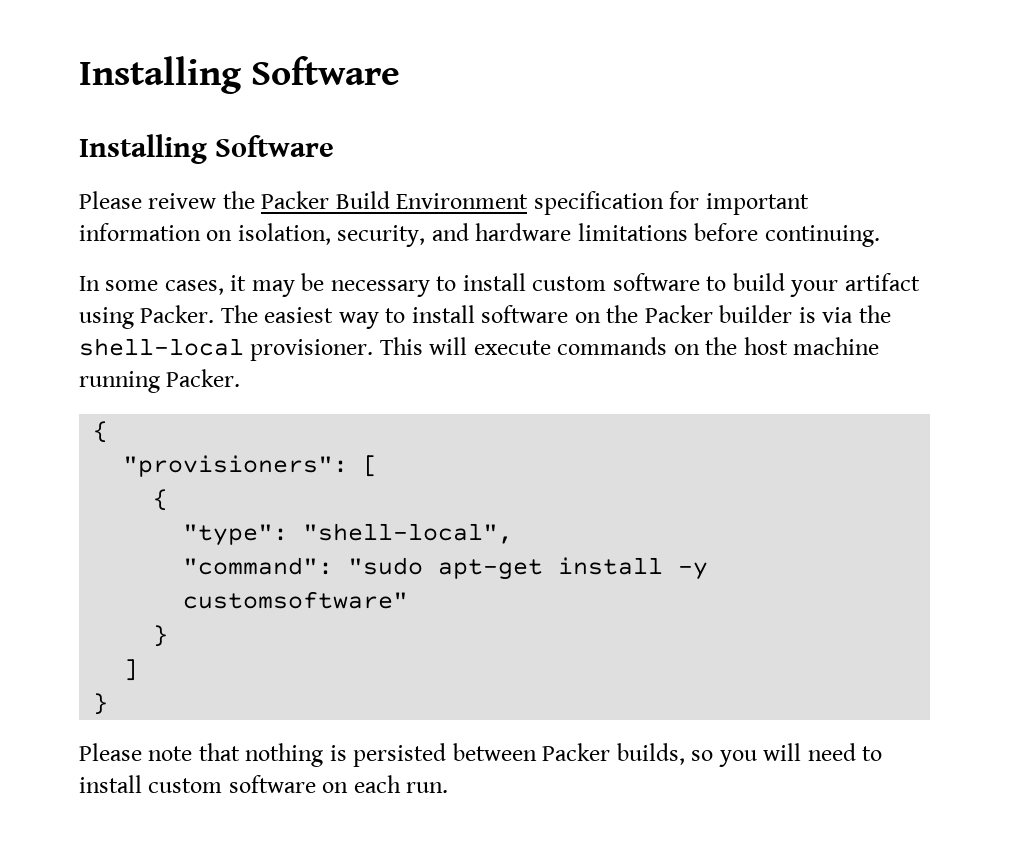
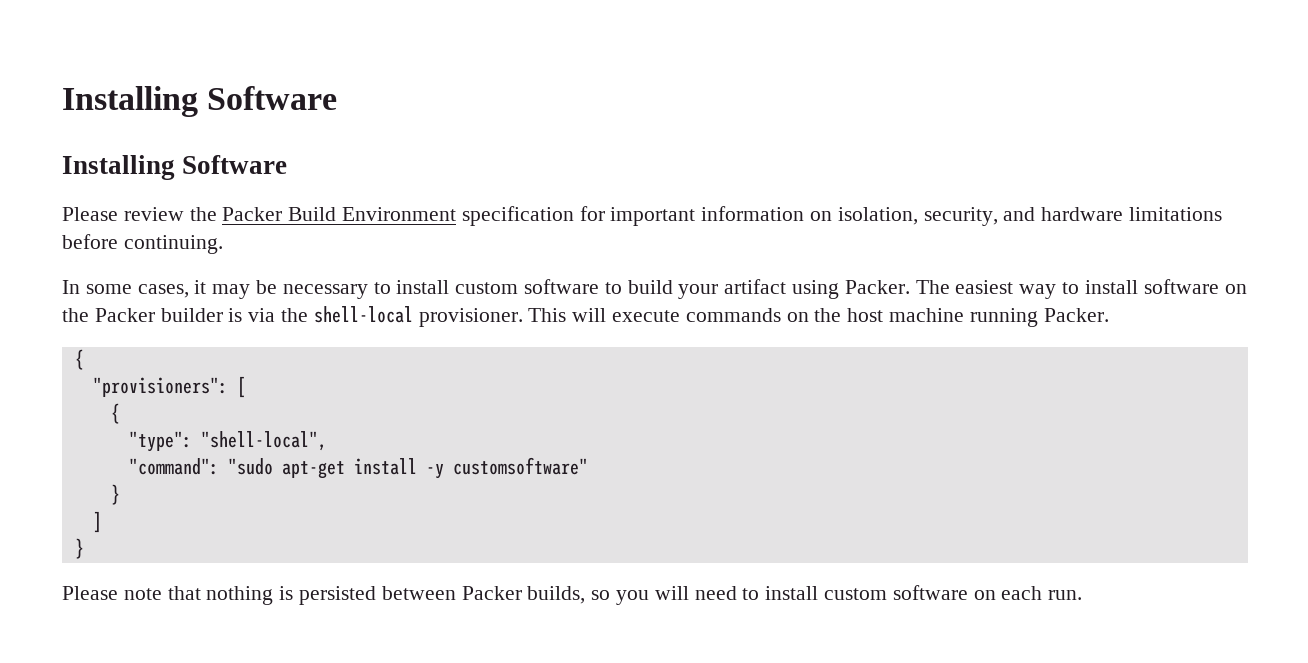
- Please reivew the Packer Build Environment specification for important information on isolation, security, and hardware limitations before continuing.
+ Please review the Packer Build Environment specification for important information on isolation, security, and hardware limitations before continuing.

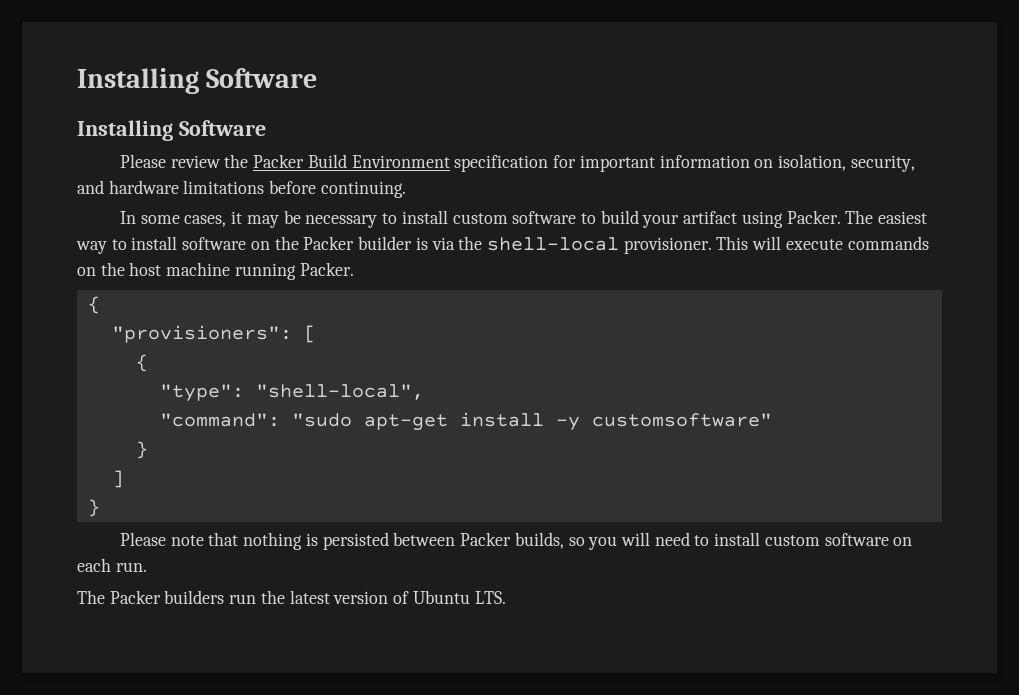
+ The Packer builders run the latest version of Ubuntu LTS.

